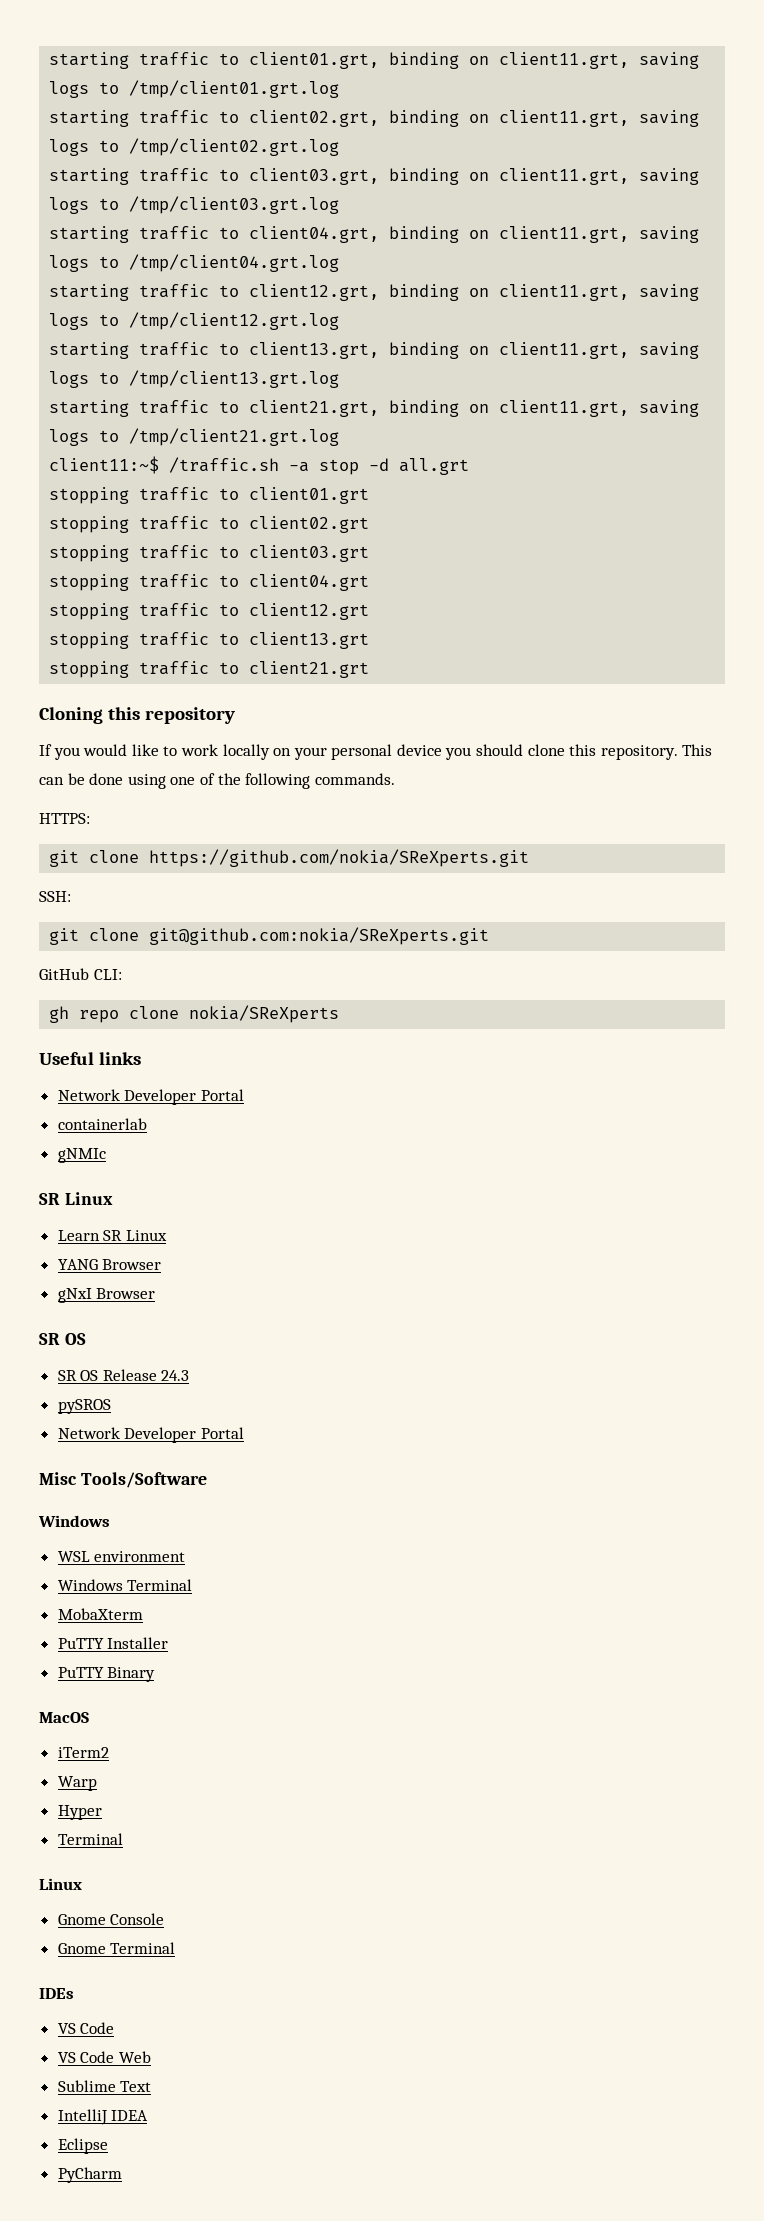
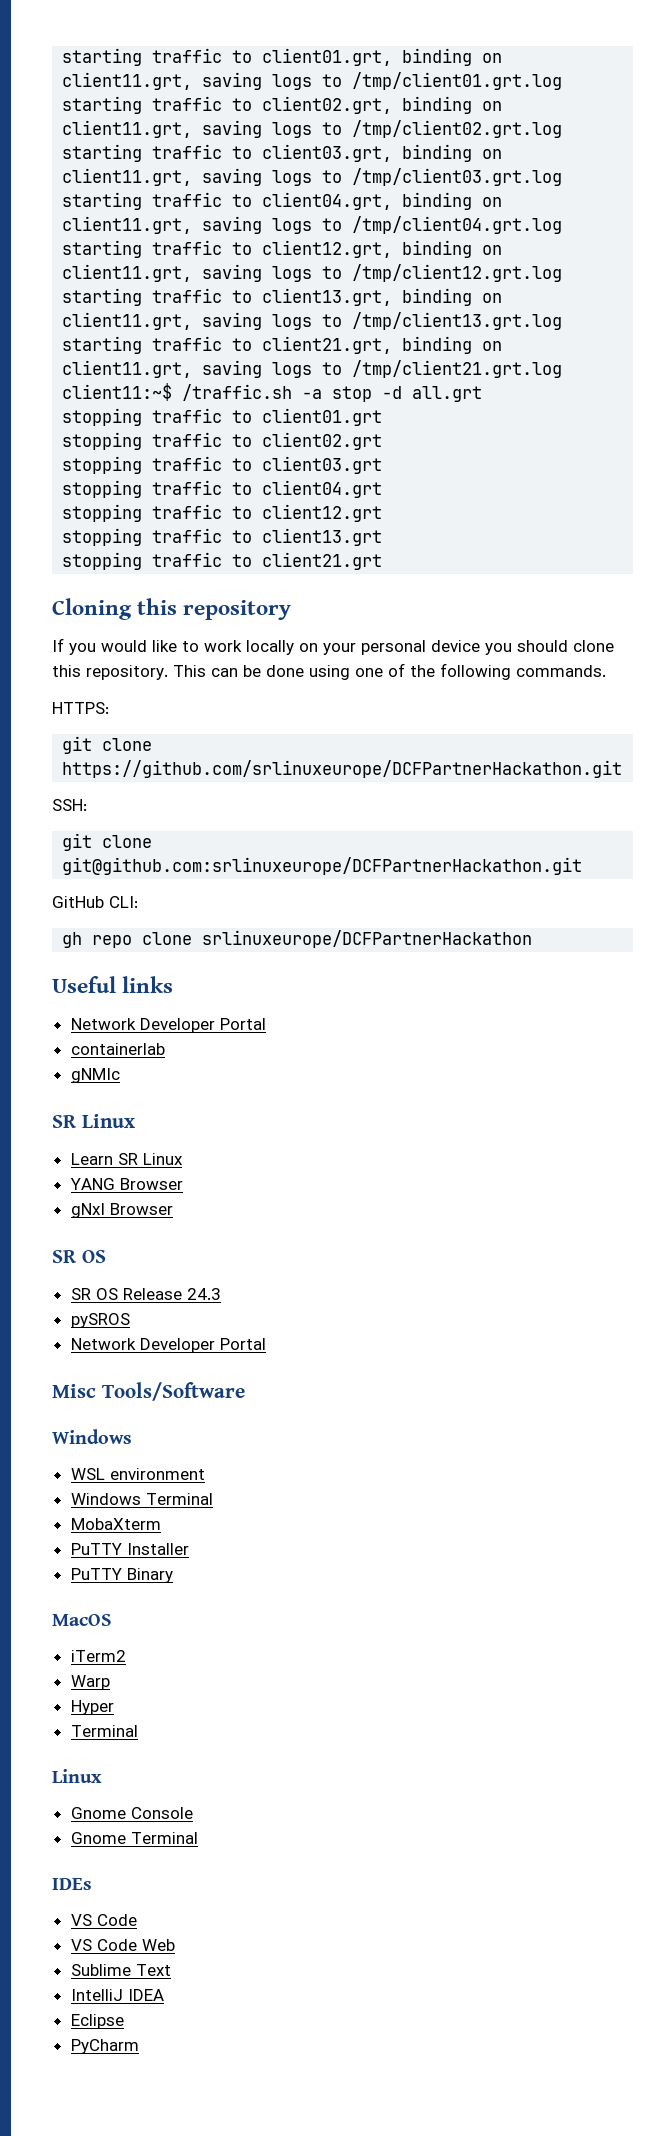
- git clone https://github.com/nokia/SReXperts.git
+ git clone https://github.com/srlinuxeurope/DCFPartnerHackathon.git
- git clone git@github.com:nokia/SReXperts.git
+ git clone git@github.com:srlinuxeurope/DCFPartnerHackathon.git
- gh repo clone nokia/SReXperts
+ gh repo clone srlinuxeurope/DCFPartnerHackathon

